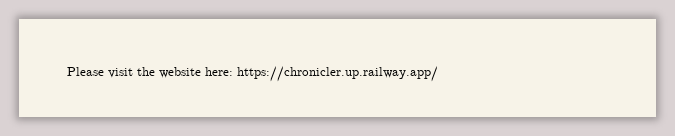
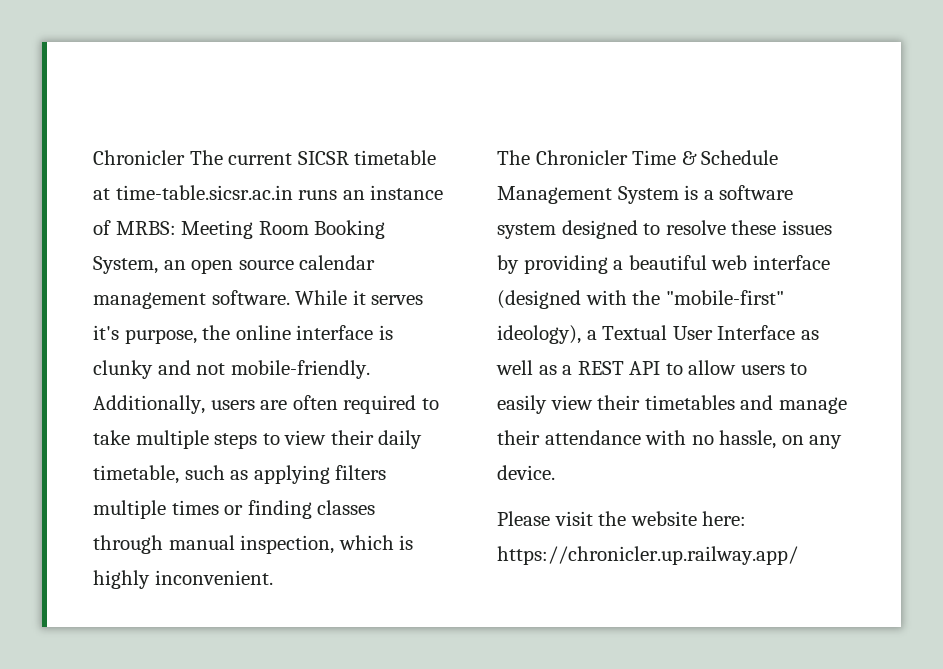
+ Chronicler The current SICSR timetable at time-table.sicsr.ac.in runs an instance of MRBS: Meeting Room Booking System, an open source calendar management software. While it serves it's purpose, the online interface is clunky and not mobile-friendly. Additionally, users are often required to take multiple steps to view their daily timetable, such as applying filters multiple times or finding classes through manual inspection, which is highly inconvenient.
+ The Chronicler Time & Schedule Management System is a software system designed to resolve these issues by providing a beautiful web interface (designed with the "mobile-first" ideology), a Textual User Interface as well as a REST API to allow users to easily view their timetables and manage their attendance with no hassle, on any device.

